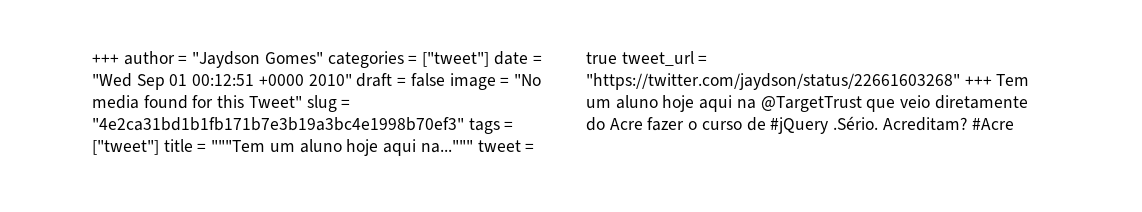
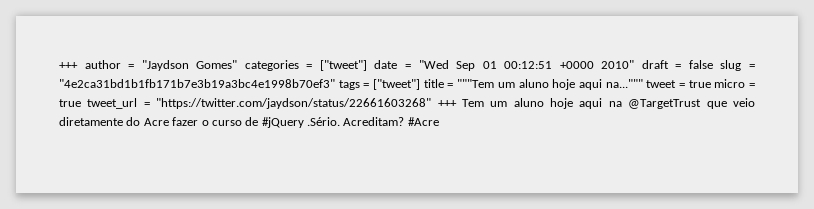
- +++ author = "Jaydson Gomes" categories = ["tweet"] date = "Wed Sep 01 00:12:51 +0000 2010" draft = false image = "No media found for this Tweet" slug = "4e2ca31bd1b1fb171b7e3b19a3bc4e1998b70ef3" tags = ["tweet"] title = """Tem um aluno hoje aqui na...""" tweet = true tweet_url = "https://twitter.com/jaydson/status/22661603268" +++ Tem um aluno hoje aqui na @TargetTrust que veio diretamente do Acre fazer o curso de #jQuery .Sério. Acreditam?
+ +++ author = "Jaydson Gomes" categories = ["tweet"] date = "Wed Sep 01 00:12:51 +0000 2010" draft = false slug = "4e2ca31bd1b1fb171b7e3b19a3bc4e1998b70ef3" tags = ["tweet"] title = """Tem um aluno hoje aqui na...""" tweet = true micro = true tweet_url = "https://twitter.com/jaydson/status/22661603268" +++ Tem um aluno hoje aqui na @TargetTrust que veio diretamente do Acre fazer o curso de #jQuery .Sério. Acreditam?

